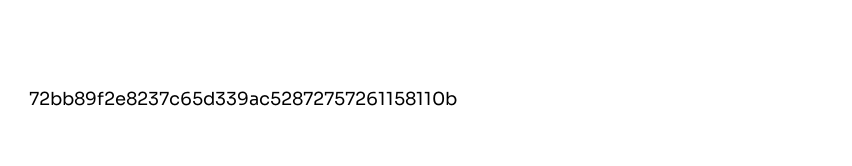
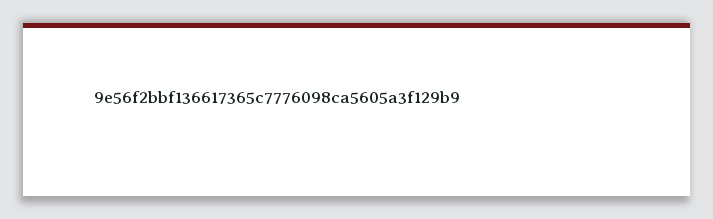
- 72bb89f2e8237c65d339ac52872757261158110b
+ 9e56f2bbf136617365c7776098ca5605a3f129b9

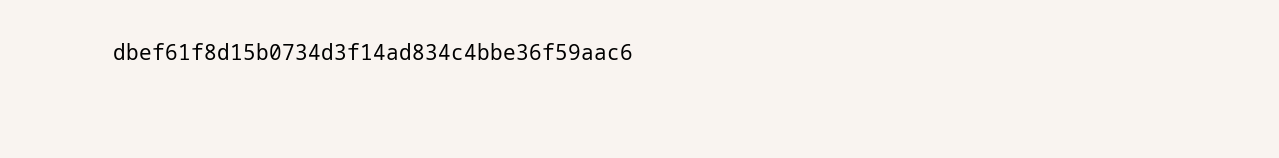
- 9e56f2bbf136617365c7776098ca5605a3f129b9
+ dbef61f8d15b0734d3f14ad834c4bbe36f59aac6

